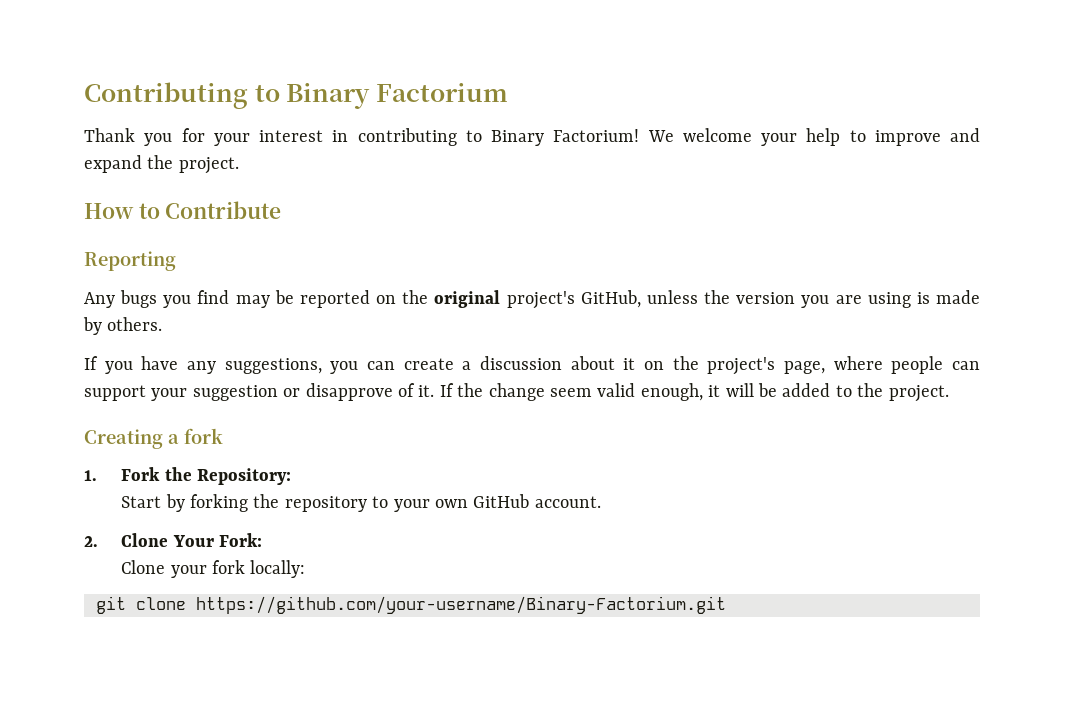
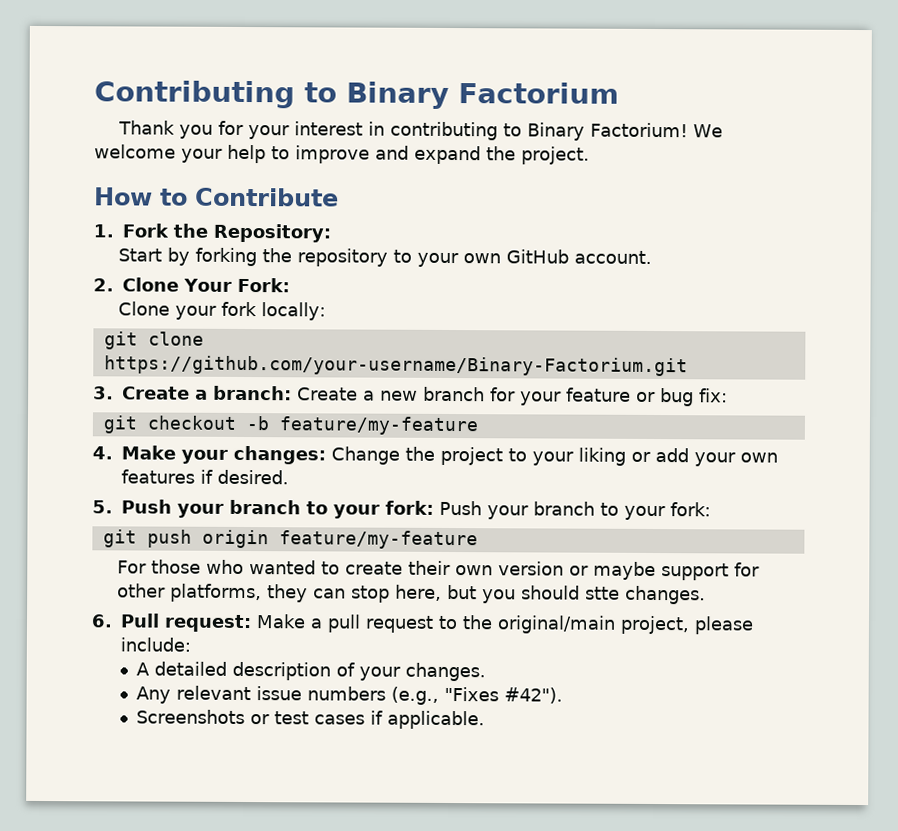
- Reporting
- Any bugs you find may be reported on the original project's GitHub, unless the version you are using is made by others.
- If you have any suggestions, you can create a discussion about it on the project's page, where people can support your suggestion or disapprove of it. If the change seem valid enough, it will be added to the project.
- Creating a fork
+ 3. Create a branch: Create a new branch for your feature or bug fix:
+ git checkout -b feature/my-feature
+ 4. Make your changes: Change the project to your liking or add your own features if desired.
+ 5. Push your branch to your fork: Push your branch to your fork:
+ git push origin feature/my-feature
+ For those who wanted to create their own version or maybe support for other platforms, they can stop here, but you should stte changes.
+ 6. Pull request: Make a pull request to the original/main project, please include:
+ A detailed description of your changes.
+ Any relevant issue numbers (e.g., "Fixes #42").
+ Screenshots or test cases if applicable.

